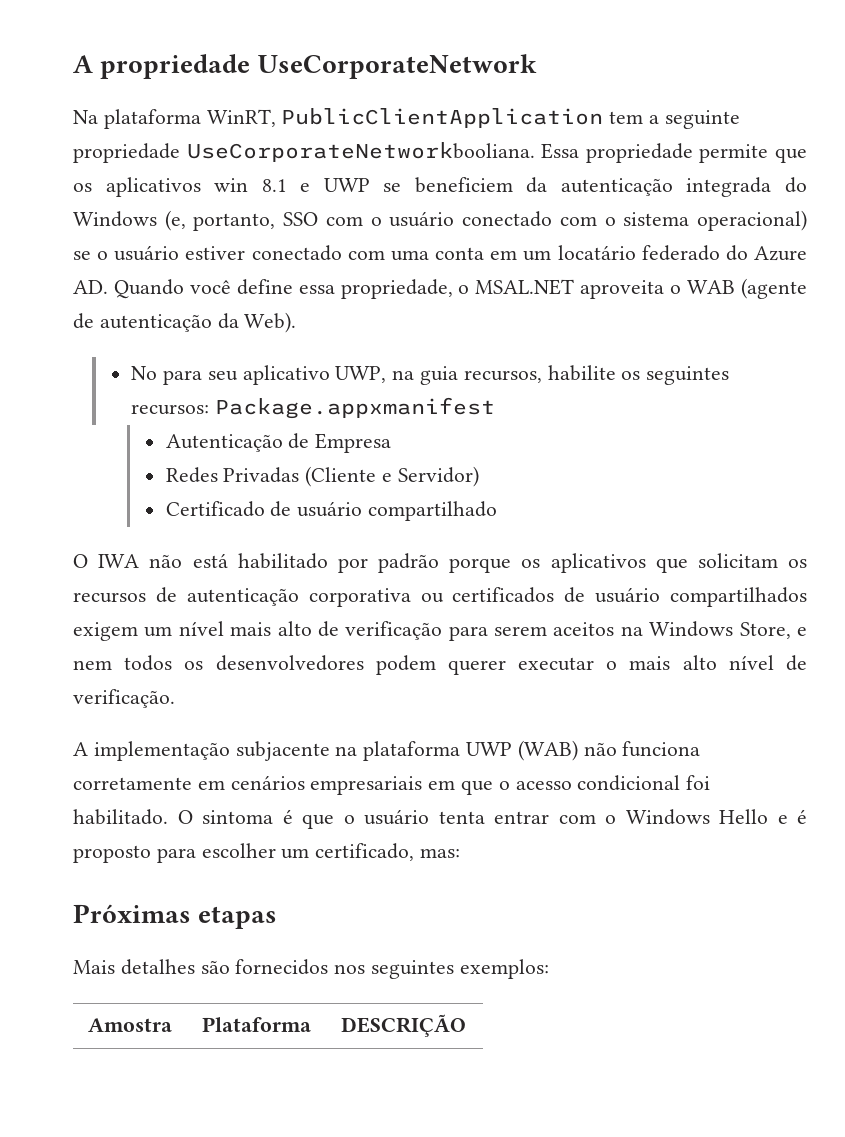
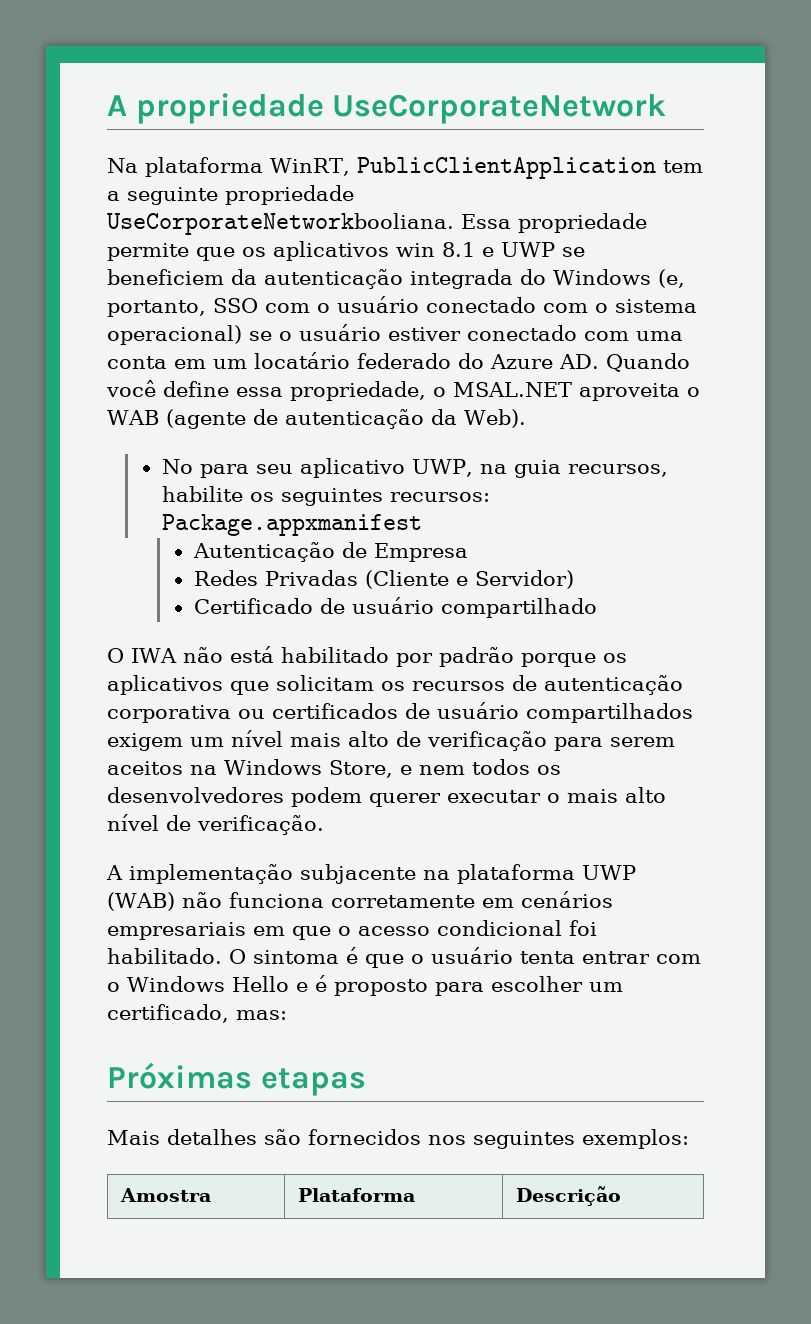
- Amostra | Plataforma | DESCRIÇÃO
+ Amostra | Plataforma | Descrição

